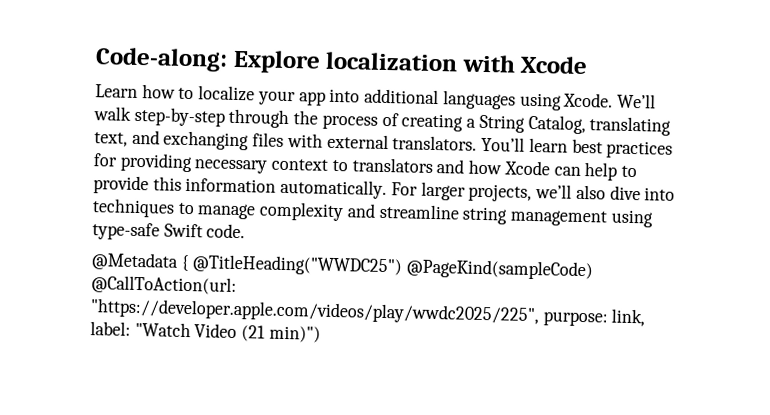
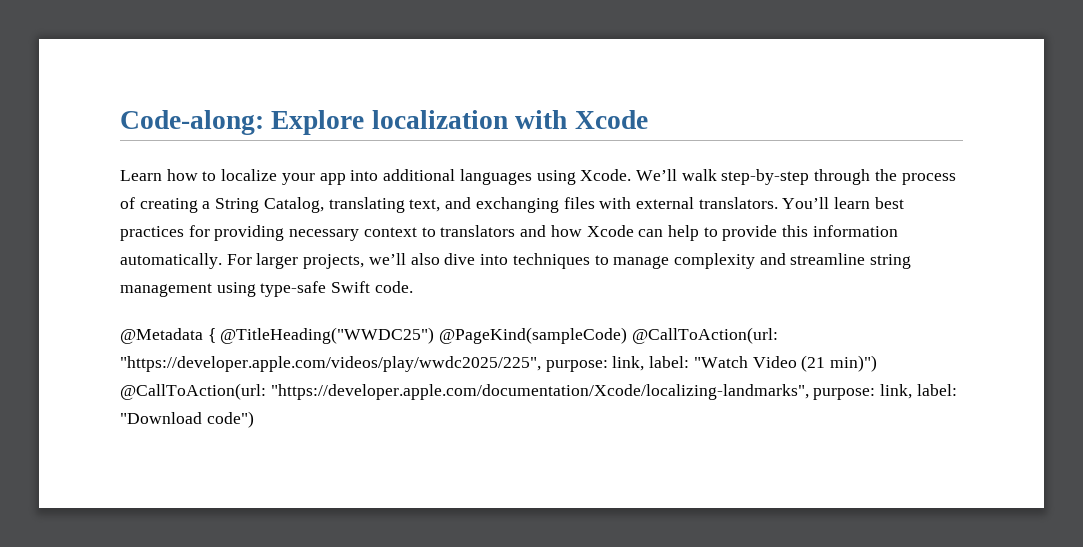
- @Metadata { @TitleHeading("WWDC25") @PageKind(sampleCode) @CallToAction(url: "https://developer.apple.com/videos/play/wwdc2025/225", purpose: link, label: "Watch Video (21 min)")
+ @Metadata { @TitleHeading("WWDC25") @PageKind(sampleCode) @CallToAction(url: "https://developer.apple.com/videos/play/wwdc2025/225", purpose: link, label: "Watch Video (21 min)") @CallToAction(url: "https://developer.apple.com/documentation/Xcode/localizing-landmarks", purpose: link, label: "Download code")

